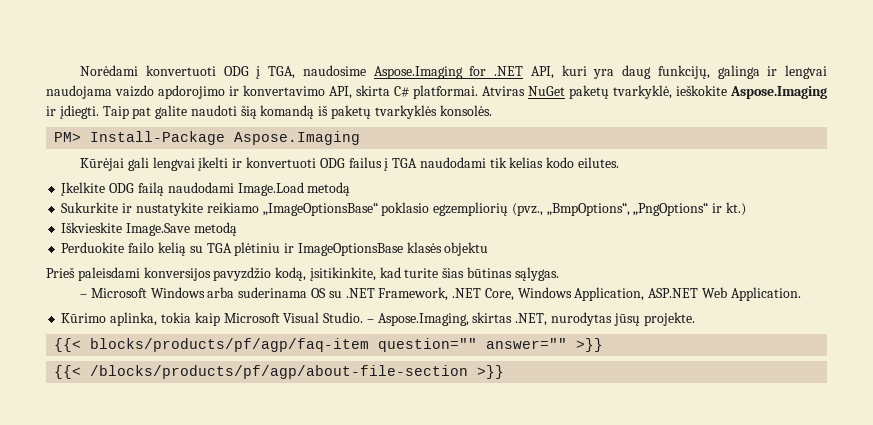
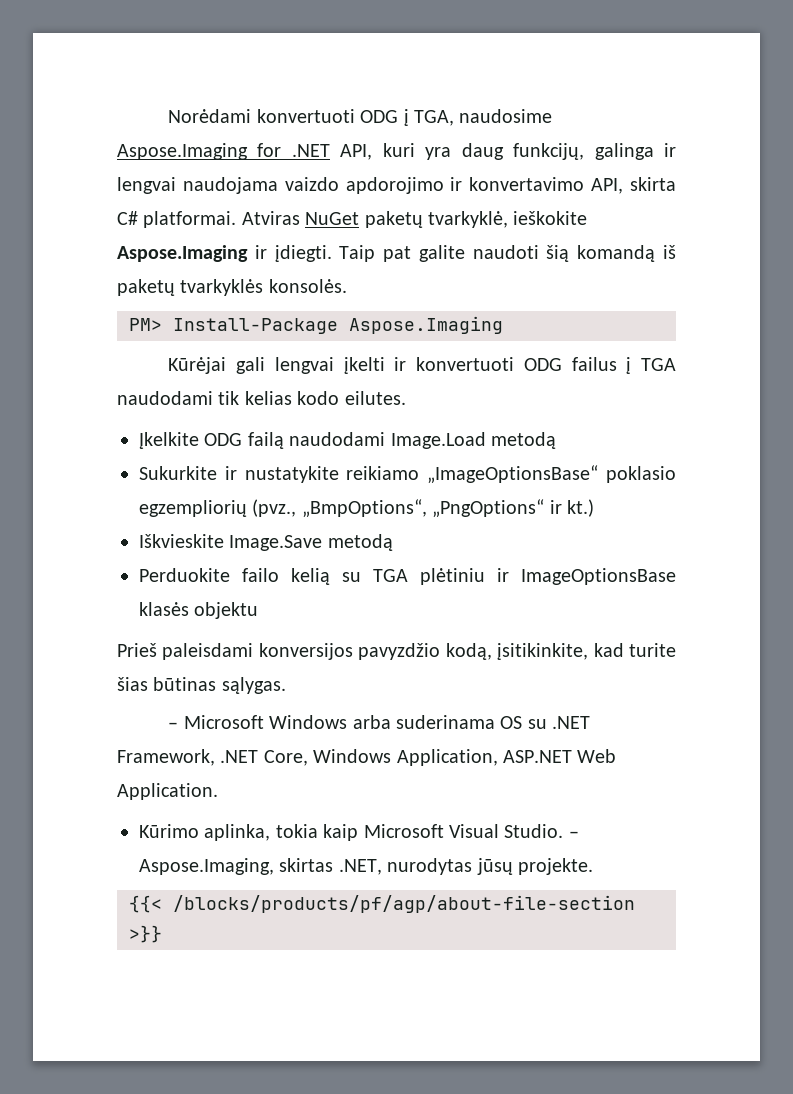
- {{< blocks/products/pf/agp/faq-item question="" answer="" >}}

